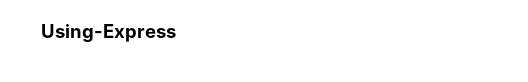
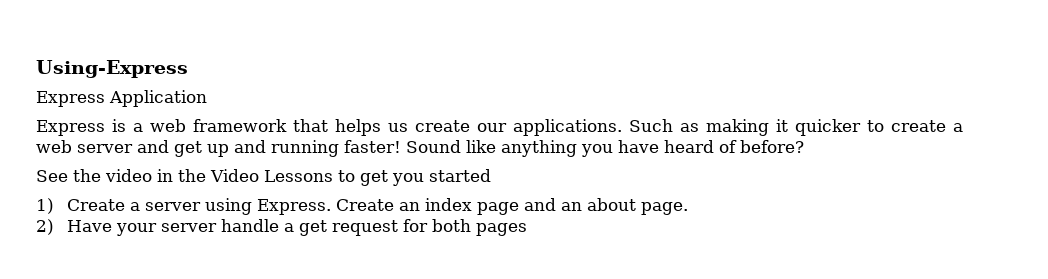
+ Express Application
+ Express is a web framework that helps us create our applications. Such as making it quicker to create a web server and get up and running faster! Sound like anything you have heard of before?
+ See the video in the Video Lessons to get you started
+ 1) Create a server using Express. Create an index page and an about page.
+ 2) Have your server handle a get request for both pages

